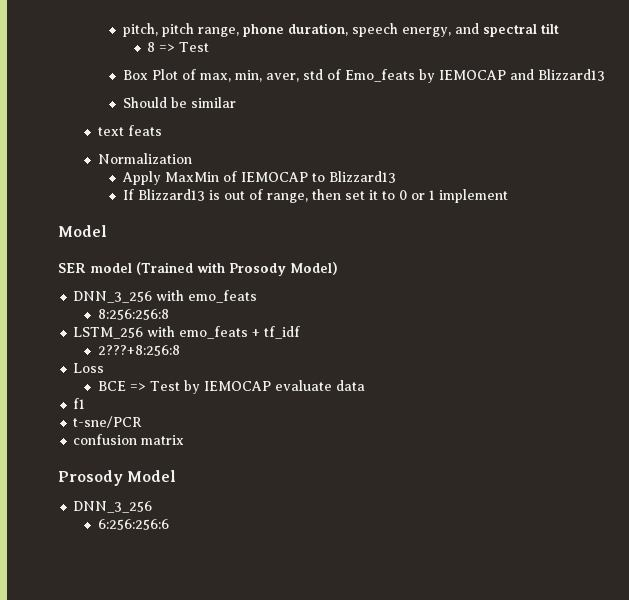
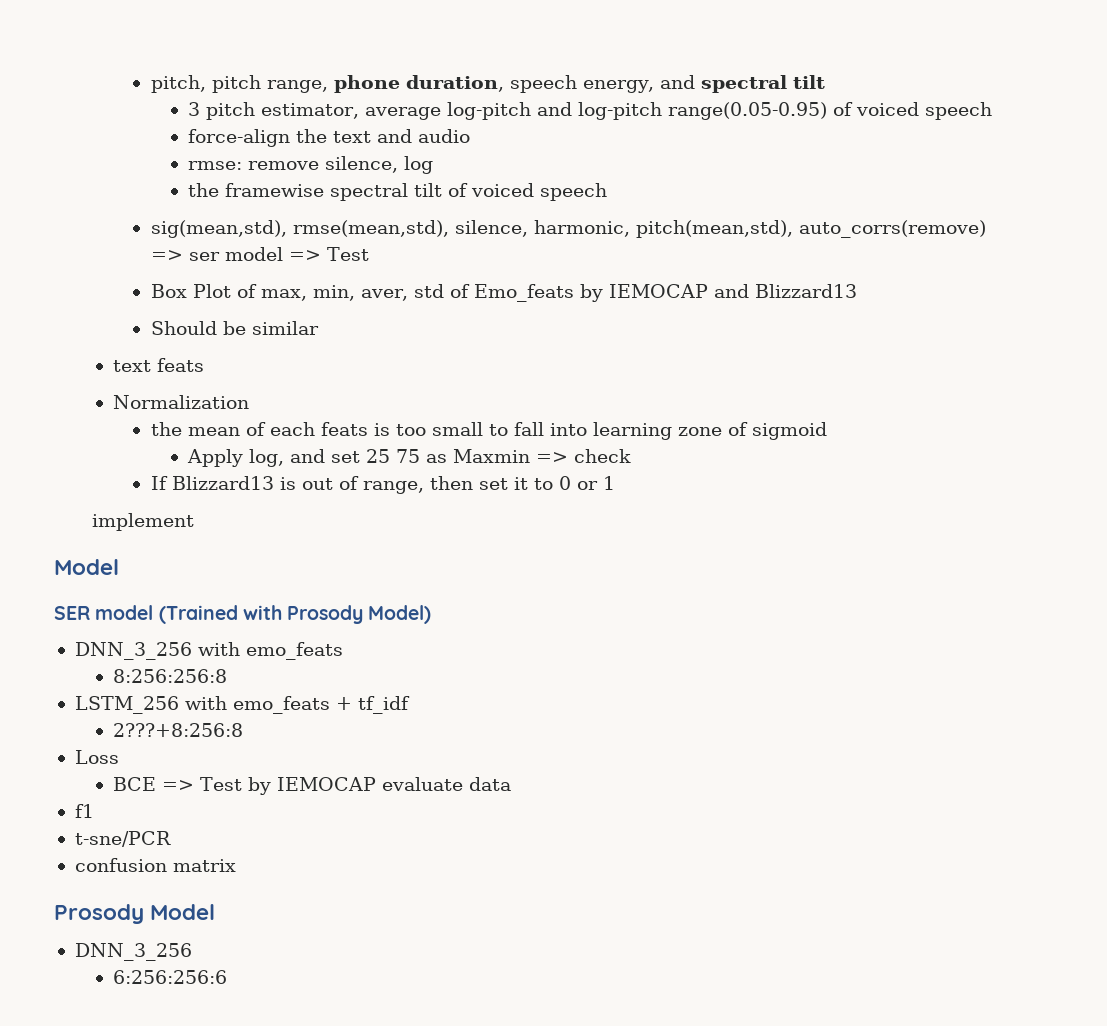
- 8 => Test
+ 3 pitch estimator, average log-pitch and log-pitch range(0.05-0.95) of voiced speech
+ force-align the text and audio
+ rmse: remove silence, log
+ the framewise spectral tilt of voiced speech
+ sig(mean,std), rmse(mean,std), silence, harmonic, pitch(mean,std), auto_corrs(remove) => ser model => Test
- Apply MaxMin of IEMOCAP to Blizzard13
+ the mean of each feats is too small to fall into learning zone of sigmoid
+ Apply log, and set 25 75 as Maxmin => check
- If Blizzard13 is out of range, then set it to 0 or 1 implement
+ If Blizzard13 is out of range, then set it to 0 or 1
+ implement

